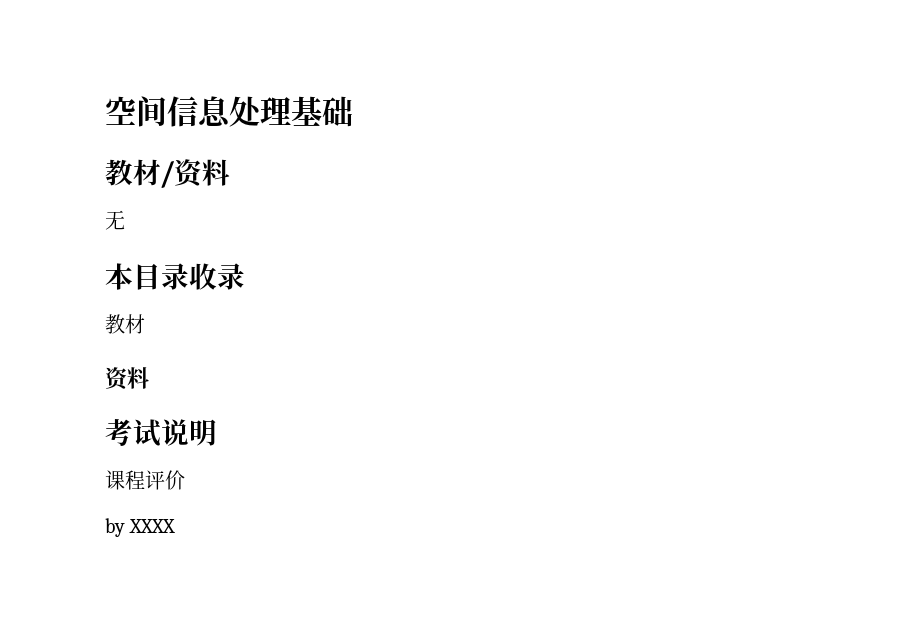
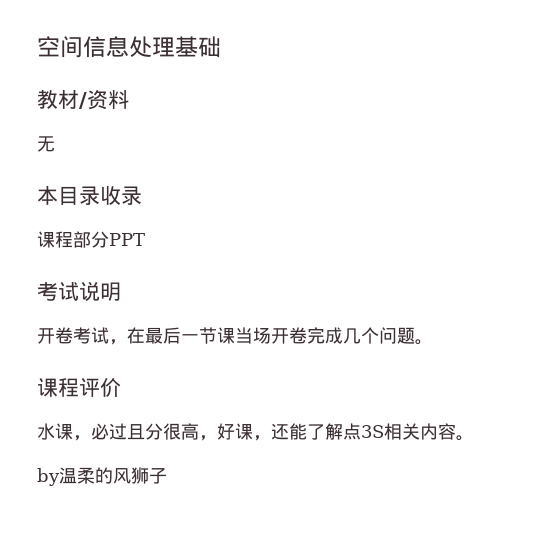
  本目录收录
- 教材
- 资料
+ 课程部分PPT
+ 开卷考试，在最后一节课当场开卷完成几个问题。
  课程评价
- by XXXX
+ 水课，必过且分很高，好课，还能了解点3S相关内容。
+ by温柔的风狮子

